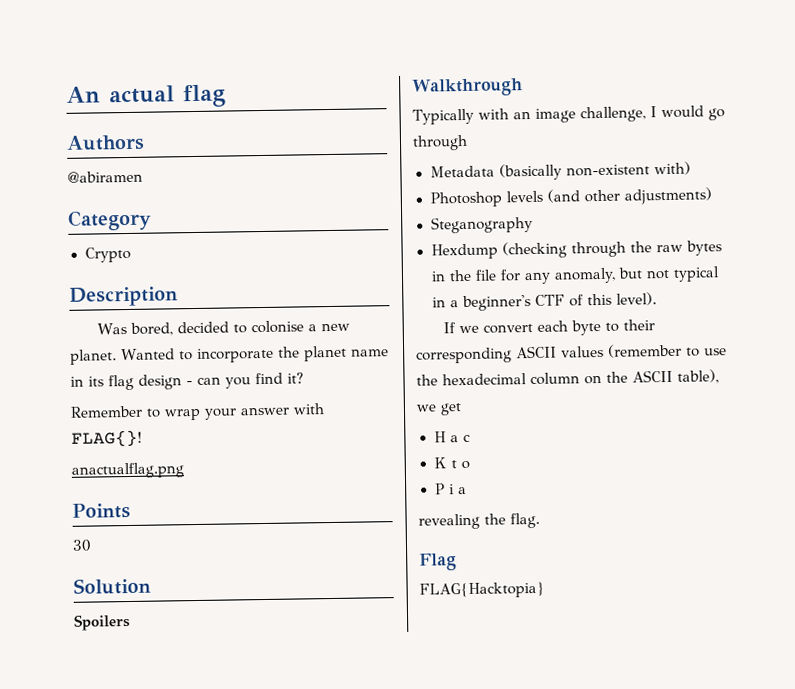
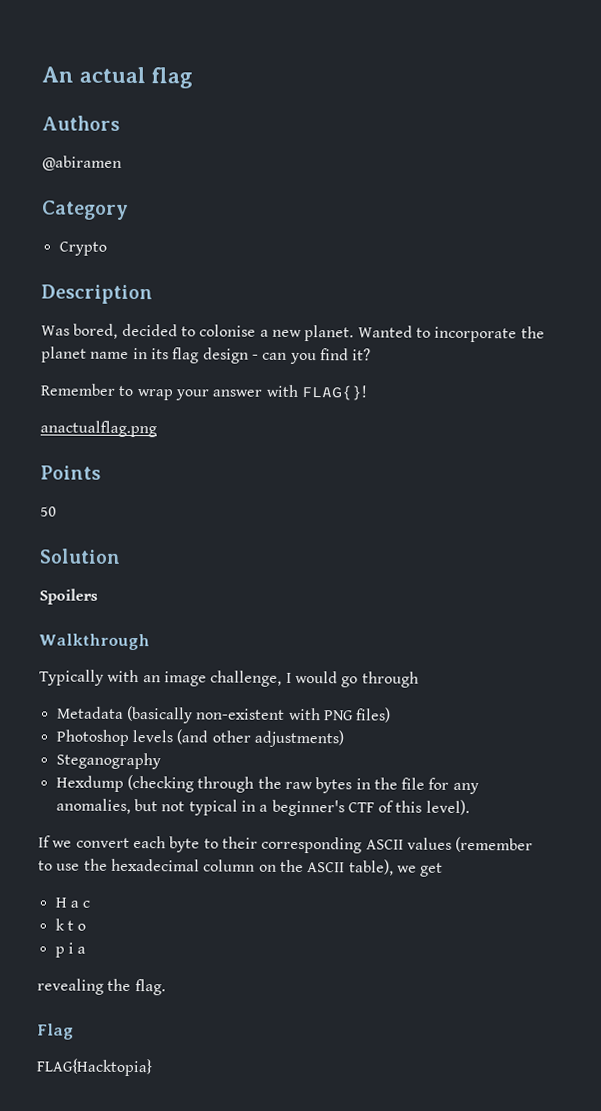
- 30
+ 50
- Metadata (basically non-existent with)
+ Metadata (basically non-existent with PNG files)
- Hexdump (checking through the raw bytes in the file for any anomaly, but not typical in a beginner's CTF of this level).
+ Hexdump (checking through the raw bytes in the file for any anomalies, but not typical in a beginner's CTF of this level).
- K t o
+ k t o
- P i a
+ p i a

